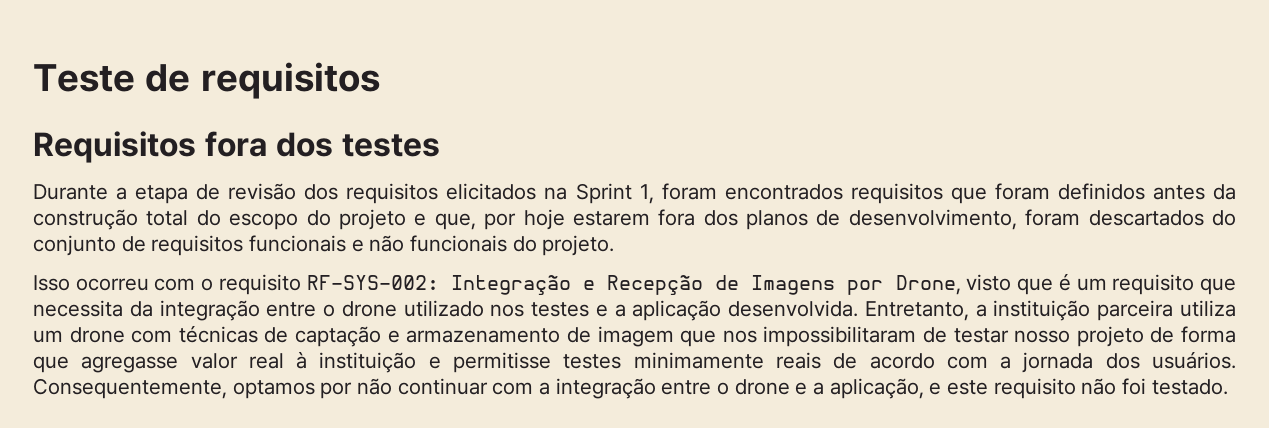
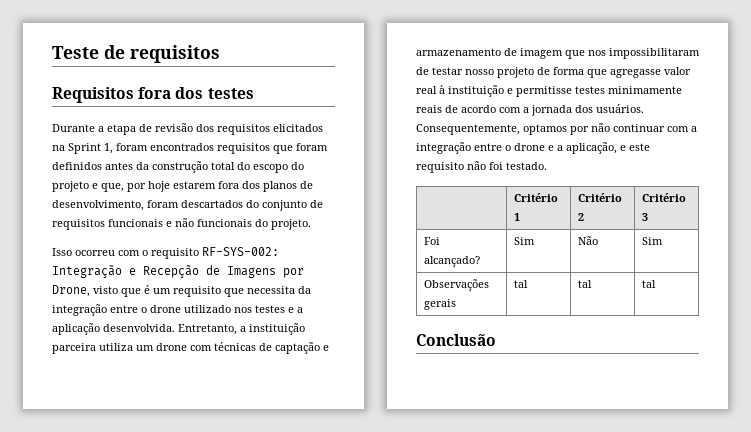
+ | Critério 1 | Critério 2 | Critério 3
+ Foi alcançado? | Sim | Não | Sim
+ Observações gerais | tal | tal | tal
+ Conclusão

